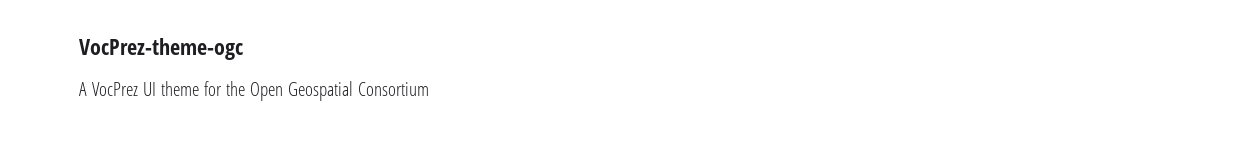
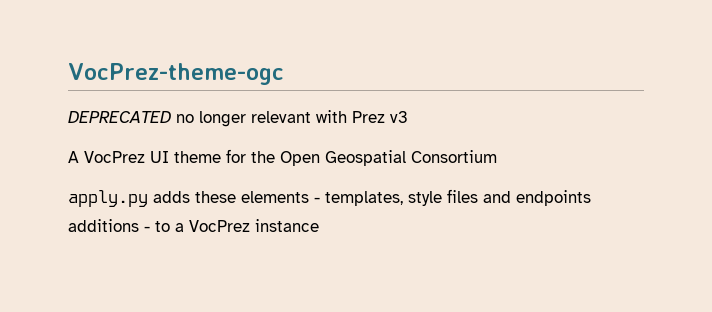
+ DEPRECATED no longer relevant with Prez v3
+ apply.py adds these elements - templates, style files and endpoints additions - to a VocPrez instance

